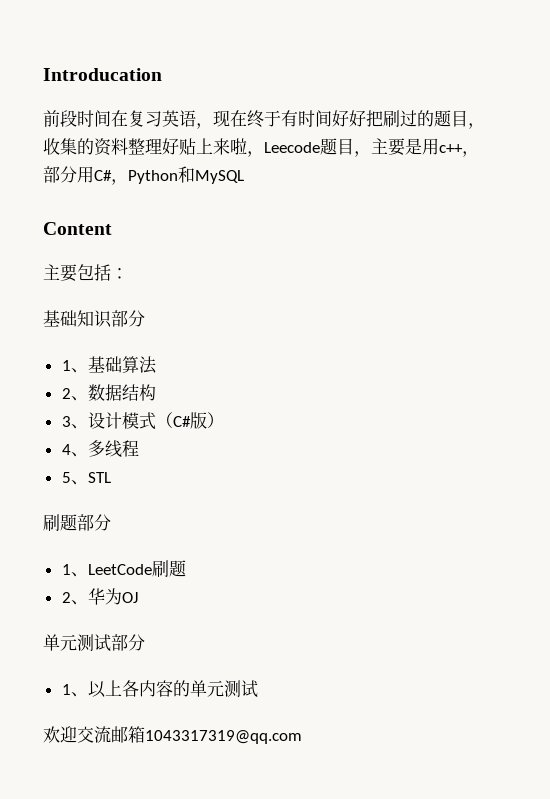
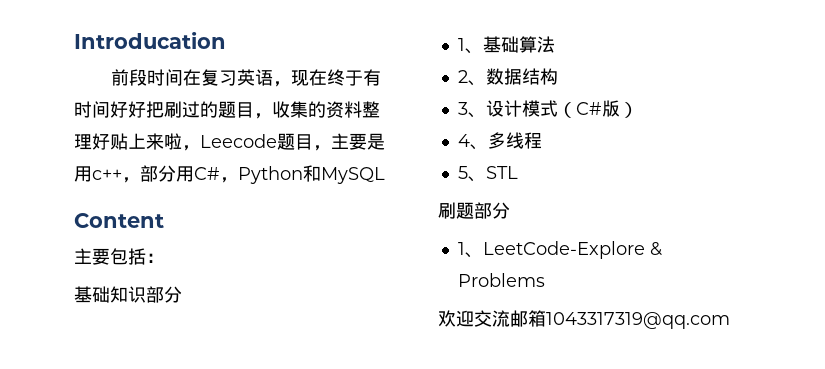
- 1、LeetCode刷题
- 2、华为OJ
- 单元测试部分
- 1、以上各内容的单元测试
+ 1、LeetCode-Explore & Problems

